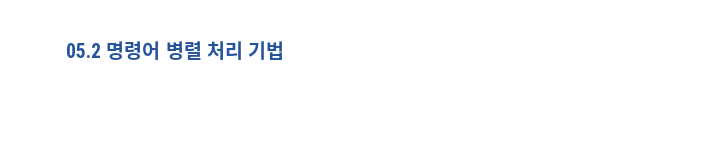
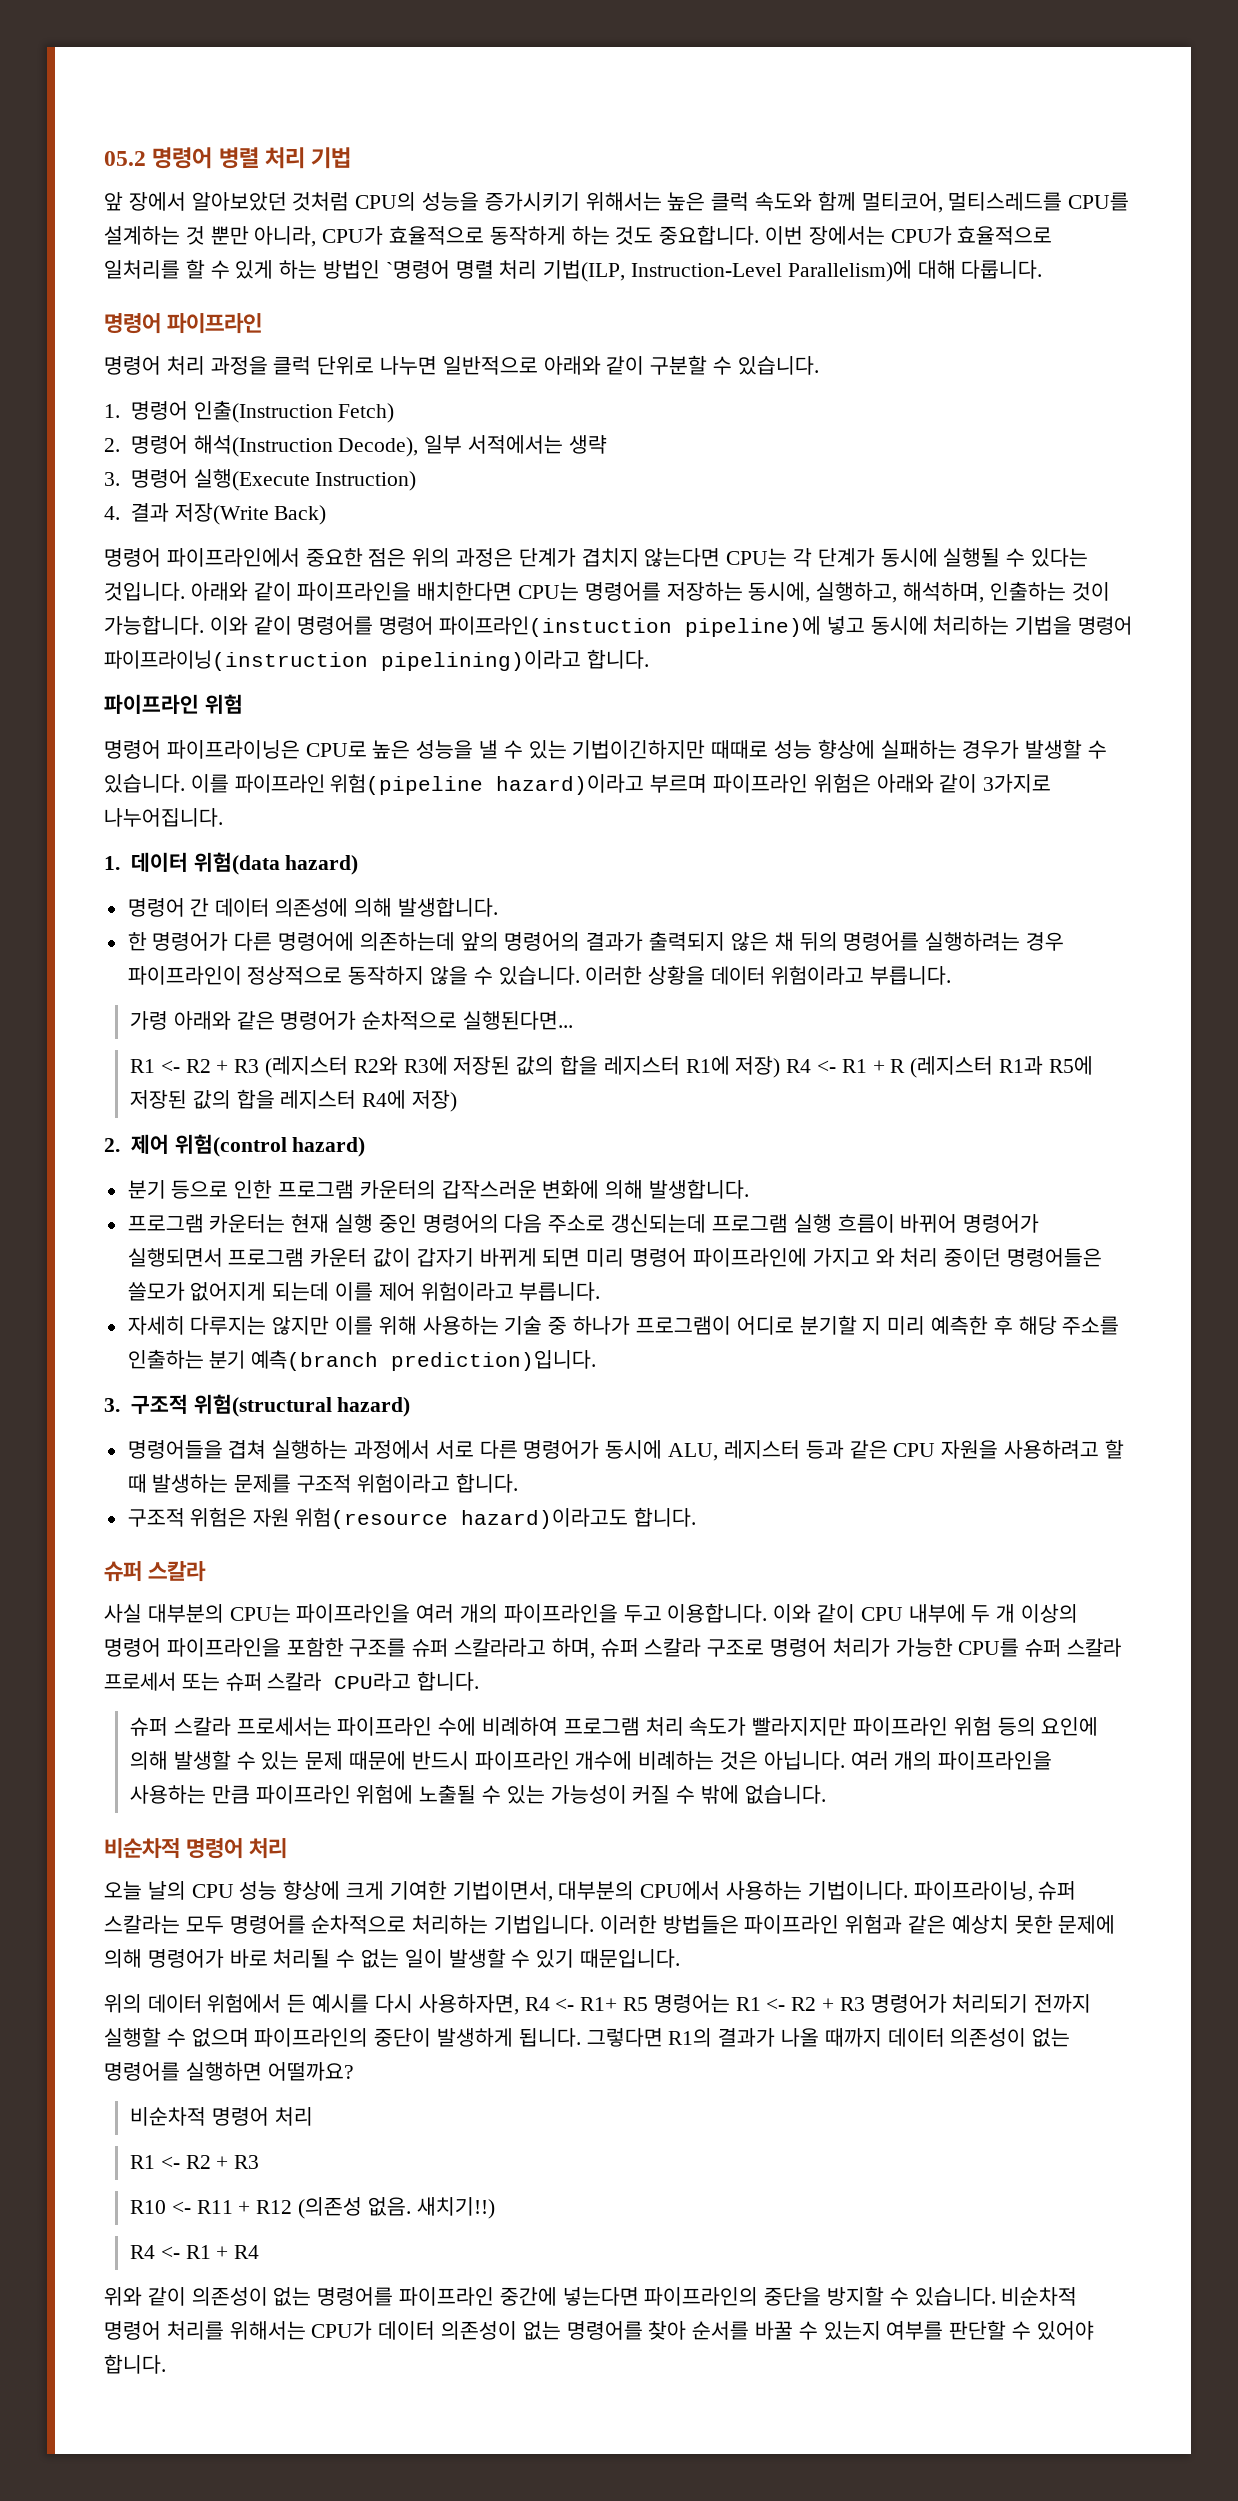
+ 앞 장에서 알아보았던 것처럼 CPU의 성능을 증가시키기 위해서는 높은 클럭 속도와 함께 멀티코어, 멀티스레드를 CPU를 설계하는 것 뿐만 아니라, CPU가 효율적으로 동작하게 하는 것도 중요합니다. 이번 장에서는 CPU가 효율적으로 일처리를 할 수 있게 하는 방법인 `명령어 명렬 처리 기법(ILP, Instruction-Level Parallelism)에 대해 다룹니다.
+ 명령어 파이프라인
+ 명령어 처리 과정을 클럭 단위로 나누면 일반적으로 아래와 같이 구분할 수 있습니다.
+ 1. 명령어 인출(Instruction Fetch)
+ 2. 명령어 해석(Instruction Decode), 일부 서적에서는 생략
+ 3. 명령어 실행(Execute Instruction)
+ 4. 결과 저장(Write Back)
+ 명령어 파이프라인에서 중요한 점은 위의 과정은 단계가 겹치지 않는다면 CPU는 각 단계가 동시에 실행될 수 있다는 것입니다. 아래와 같이 파이프라인을 배치한다면 CPU는 명령어를 저장하는 동시에, 실행하고, 해석하며, 인출하는 것이 가능합니다. 이와 같이 명령어를 명령어 파이프라인(instuction pipeline)에 넣고 동시에 처리하는 기법을 명령어 파이프라이닝(instruction pipelining)이라고 합니다.
+ 파이프라인 위험
+ 명령어 파이프라이닝은 CPU로 높은 성능을 낼 수 있는 기법이긴하지만 때때로 성능 향상에 실패하는 경우가 발생할 수 있습니다. 이를 파이프라인 위험(pipeline hazard)이라고 부르며 파이프라인 위험은 아래와 같이 3가지로 나누어집니다.
+ 1. 데이터 위험(data hazard)
+ 명령어 간 데이터 의존성에 의해 발생합니다.
+ 한 명령어가 다른 명령어에 의존하는데 앞의 명령어의 결과가 출력되지 않은 채 뒤의 명령어를 실행하려는 경우 파이프라인이 정상적으로 동작하지 않을 수 있습니다. 이러한 상황을 데이터 위험이라고 부릅니다.
+ 가령 아래와 같은 명령어가 순차적으로 실행된다면...
+ R1 <- R2 + R3 (레지스터 R2와 R3에 저장된 값의 합을 레지스터 R1에 저장) R4 <- R1 + R (레지스터 R1과 R5에 저장된 값의 합을 레지스터 R4에 저장)
+ 2. 제어 위험(control hazard)
+ 분기 등으로 인한 프로그램 카운터의 갑작스러운 변화에 의해 발생합니다.
+ 프로그램 카운터는 현재 실행 중인 명령어의 다음 주소로 갱신되는데 프로그램 실행 흐름이 바뀌어 명령어가 실행되면서 프로그램 카운터 값이 갑자기 바뀌게 되면 미리 명령어 파이프라인에 가지고 와 처리 중이던 명령어들은 쓸모가 없어지게 되는데 이를 제어 위험이라고 부릅니다.
+ 자세히 다루지는 않지만 이를 위해 사용하는 기술 중 하나가 프로그램이 어디로 분기할 지 미리 예측한 후 해당 주소를 인출하는 분기 예측(branch prediction)입니다.
+ 3. 구조적 위험(structural hazard)
+ 명령어들을 겹쳐 실행하는 과정에서 서로 다른 명령어가 동시에 ALU, 레지스터 등과 같은 CPU 자원을 사용하려고 할 때 발생하는 문제를 구조적 위험이라고 합니다.
+ 구조적 위험은 자원 위험(resource hazard)이라고도 합니다.
+ 슈퍼 스칼라
+ 사실 대부분의 CPU는 파이프라인을 여러 개의 파이프라인을 두고 이용합니다. 이와 같이 CPU 내부에 두 개 이상의 명령어 파이프라인을 포함한 구조를 슈퍼 스칼라라고 하며, 슈퍼 스칼라 구조로 명령어 처리가 가능한 CPU를 슈퍼 스칼라 프로세서 또는 슈퍼 스칼라 CPU라고 합니다.
+ 슈퍼 스칼라 프로세서는 파이프라인 수에 비례하여 프로그램 처리 속도가 빨라지지만 파이프라인 위험 등의 요인에 의해 발생할 수 있는 문제 때문에 반드시 파이프라인 개수에 비례하는 것은 아닙니다. 여러 개의 파이프라인을 사용하는 만큼 파이프라인 위험에 노출될 수 있는 가능성이 커질 수 밖에 없습니다.
+ 비순차적 명령어 처리
+ 오늘 날의 CPU 성능 향상에 크게 기여한 기법이면서, 대부분의 CPU에서 사용하는 기법이니다. 파이프라이닝, 슈퍼 스칼라는 모두 명령어를 순차적으로 처리하는 기법입니다. 이러한 방법들은 파이프라인 위험과 같은 예상치 못한 문제에 의해 명령어가 바로 처리될 수 없는 일이 발생할 수 있기 때문입니다.
+ 위의 데이터 위험에서 든 예시를 다시 사용하자면, R4 <- R1+ R5 명령어는 R1 <- R2 + R3 명령어가 처리되기 전까지 실행할 수 없으며 파이프라인의 중단이 발생하게 됩니다. 그렇다면 R1의 결과가 나올 때까지 데이터 의존성이 없는 명령어를 실행하면 어떨까요?
+ 비순차적 명령어 처리
+ R1 <- R2 + R3
+ R10 <- R11 + R12 (의존성 없음. 새치기!!)
+ R4 <- R1 + R4
+ 위와 같이 의존성이 없는 명령어를 파이프라인 중간에 넣는다면 파이프라인의 중단을 방지할 수 있습니다. 비순차적 명령어 처리를 위해서는 CPU가 데이터 의존성이 없는 명령어를 찾아 순서를 바꿀 수 있는지 여부를 판단할 수 있어야 합니다.

